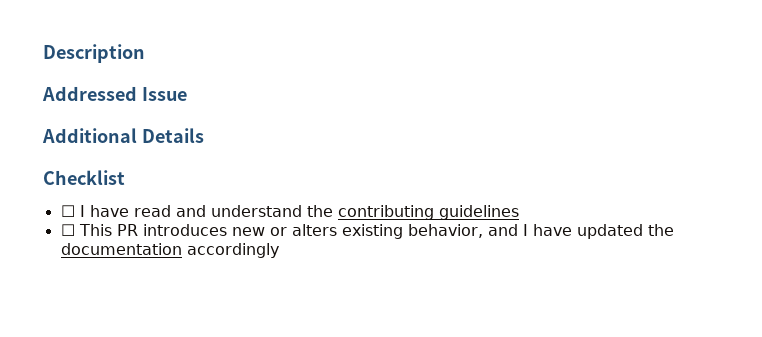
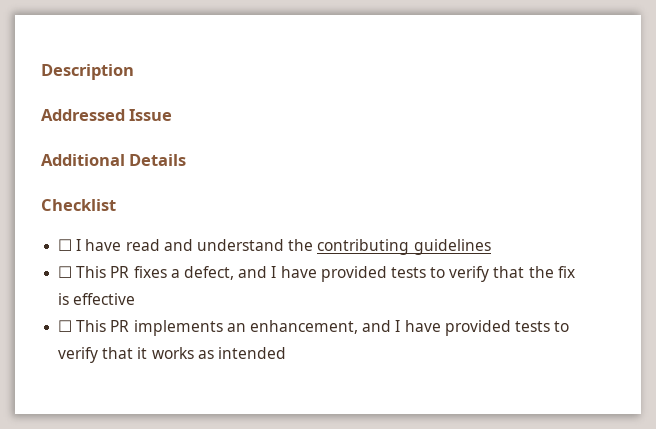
- ☐ This PR introduces new or alters existing behavior, and I have updated the documentation accordingly
+ ☐ This PR fixes a defect, and I have provided tests to verify that the fix is effective
+ ☐ This PR implements an enhancement, and I have provided tests to verify that it works as intended

